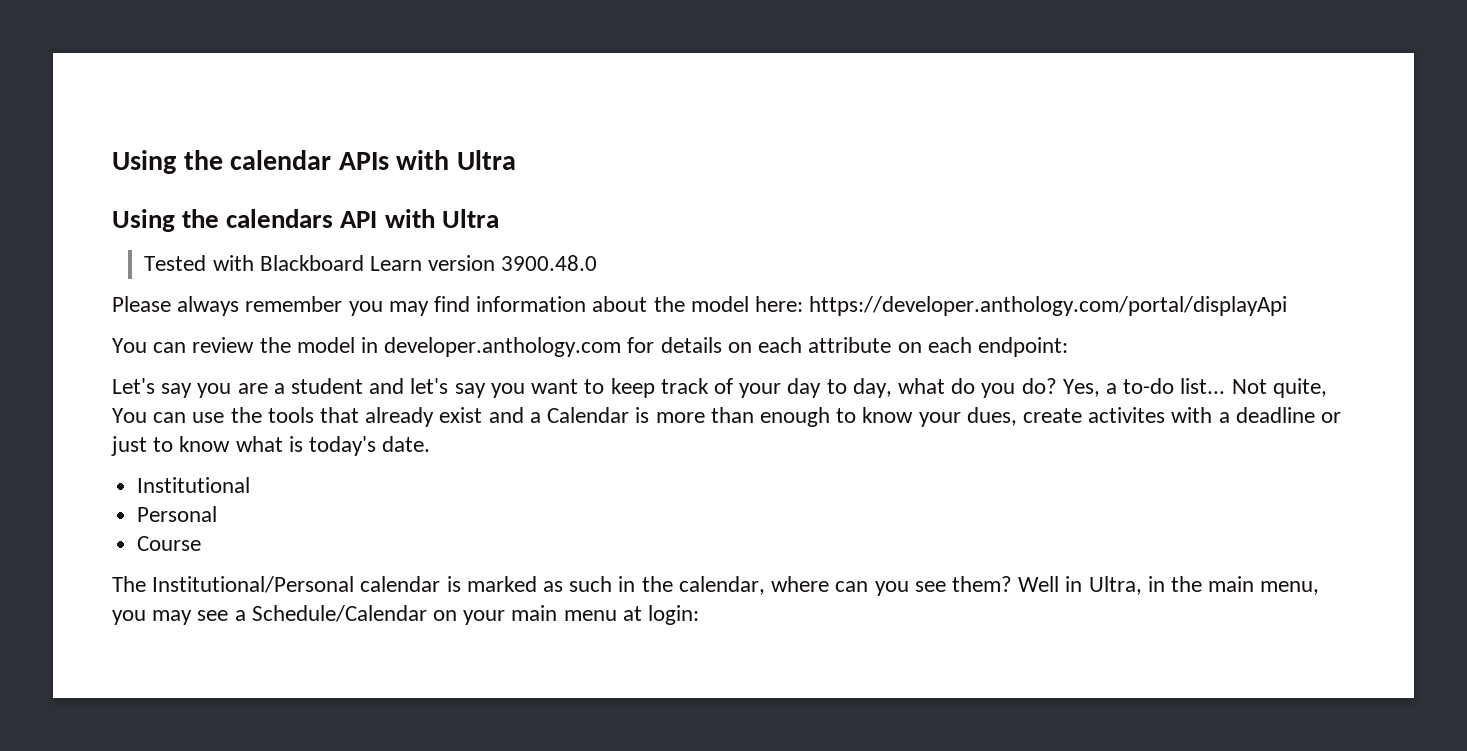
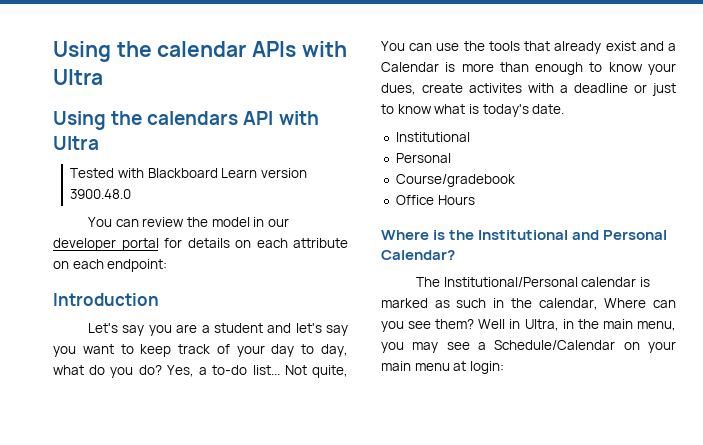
- Please always remember you may find information about the model here: https://developer.anthology.com/portal/displayApi
- You can review the model in developer.anthology.com for details on each attribute on each endpoint:
+ You can review the model in our developer portal for details on each attribute on each endpoint:
+ Introduction
- Course
+ Course/gradebook
+ Office Hours
+ Where is the Institutional and Personal Calendar?
- The Institutional/Personal calendar is marked as such in the calendar, where can you see them?
+ The Institutional/Personal calendar is marked as such in the calendar, Where can you see them?

